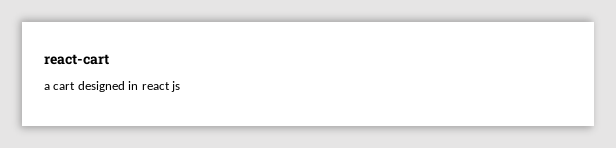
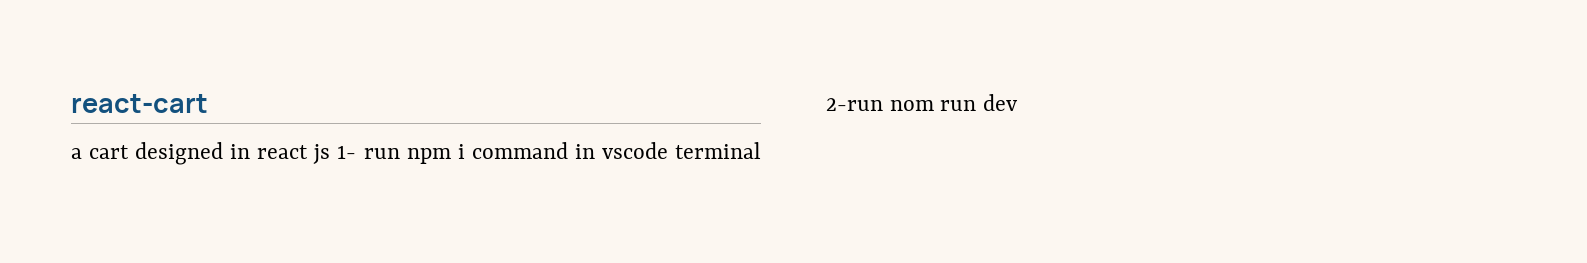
- a cart designed in react js
+ a cart designed in react js 1- run npm i command in vscode terminal 2-run nom run dev

